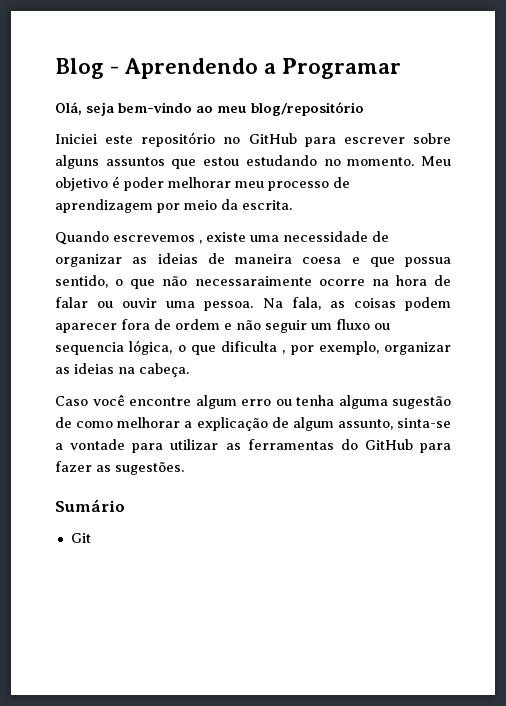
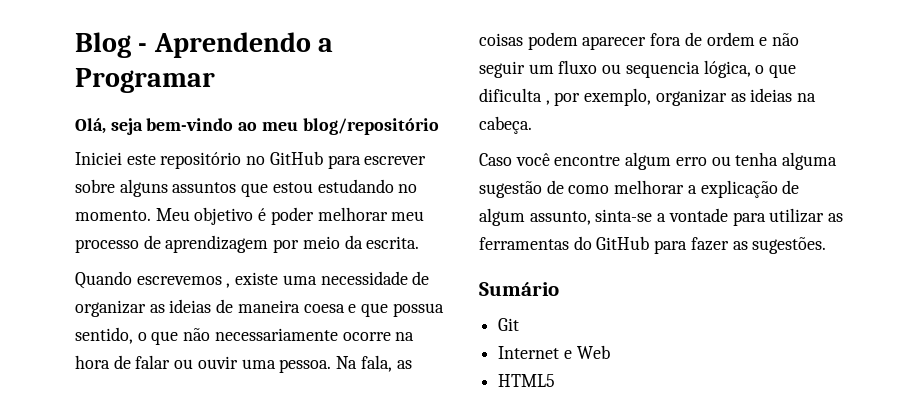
- Quando escrevemos , existe uma necessidade de organizar as ideias de maneira coesa e que possua sentido, o que não necessaraimente ocorre na hora de falar ou ouvir uma pessoa.
+ Quando escrevemos , existe uma necessidade de organizar as ideias de maneira coesa e que possua sentido, o que não necessariamente ocorre na hora de falar ou ouvir uma pessoa.
+ Internet e Web
+ HTML5

